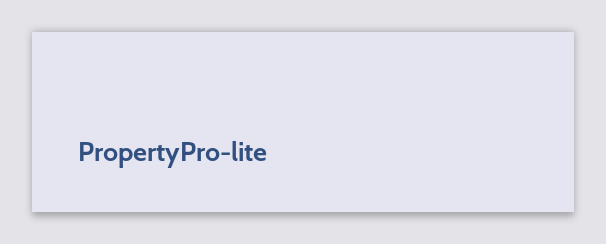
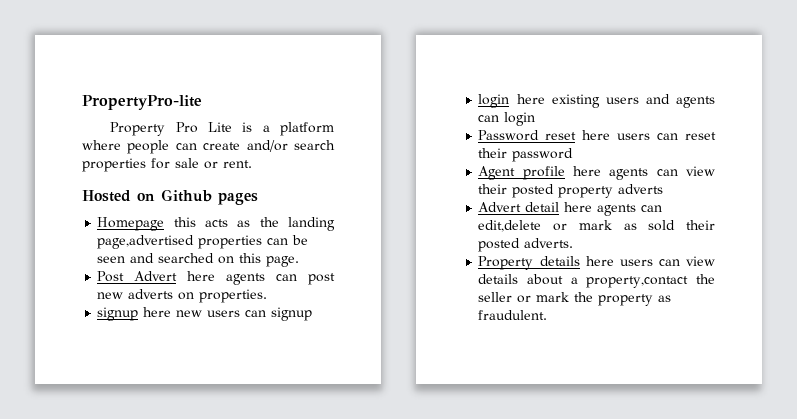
+ Property Pro Lite is a platform where people can create and/or search properties for sale or rent.
+ Hosted on Github pages
+ Homepage this acts as the landing page,advertised properties can be seen and searched on this page.
+ Post Advert here agents can post new adverts on properties.
+ signup here new users can signup
+ login here existing users and agents can login
+ Password reset here users can reset their password
+ Agent profile here agents can view their posted property adverts
+ Advert detail here agents can edit,delete or mark as sold their posted adverts.
+ Property details here users can view details about a property,contact the seller or mark the property as fraudulent.

